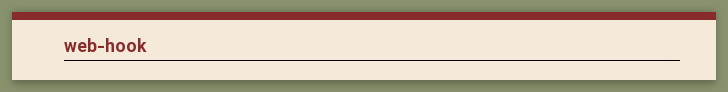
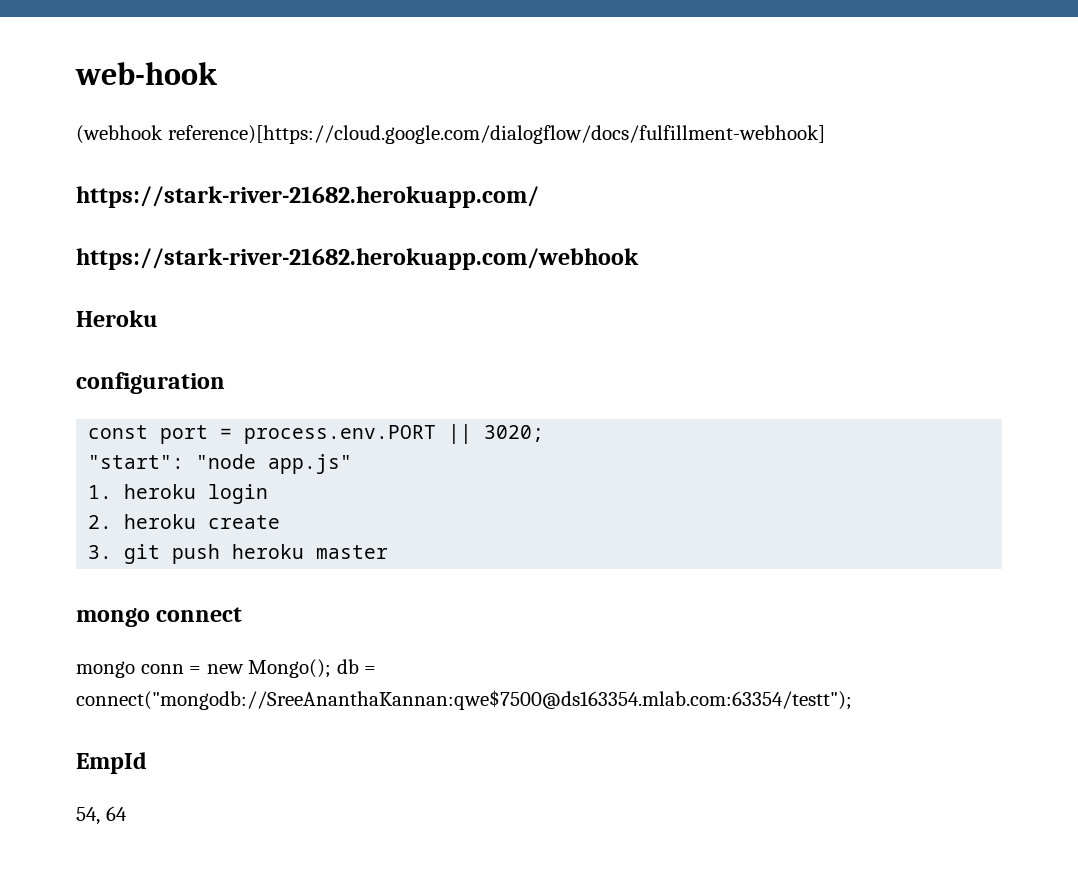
+ (webhook reference)[https://cloud.google.com/dialogflow/docs/fulfillment-webhook]
+ https://stark-river-21682.herokuapp.com/
+ https://stark-river-21682.herokuapp.com/webhook
+ Heroku
+ configuration
+ const port = process.env.PORT || 3020;
+ "start": "node app.js"
+ 1. heroku login
+ 2. heroku create
+ 3. git push heroku master
+ mongo connect
+ mongo conn = new Mongo(); db = connect("mongodb://SreeAnanthaKannan:qwe$7500@ds163354.mlab.com:63354/testt");
+ EmpId
+ 54, 64

